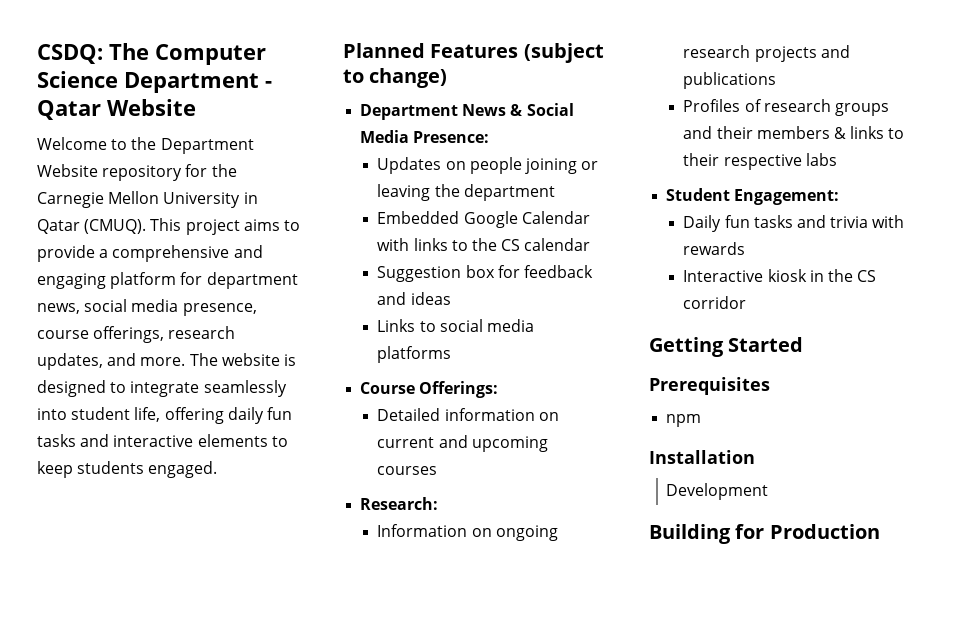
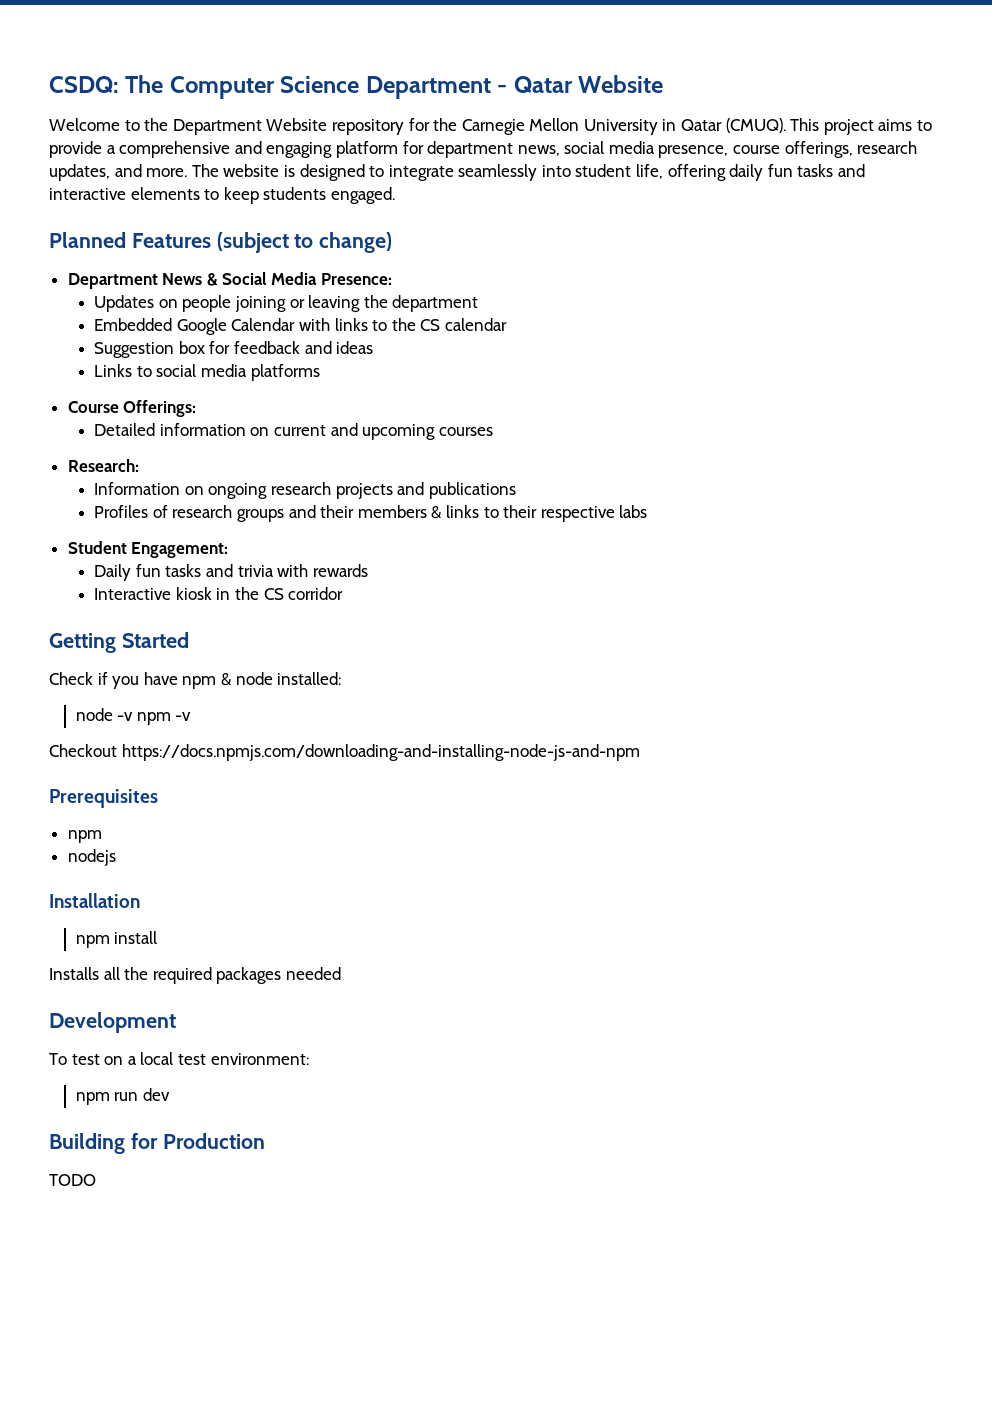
+ Check if you have npm & node installed:
+ node -v npm -v
+ Checkout https://docs.npmjs.com/downloading-and-installing-node-js-and-npm
+ nodejs
+ npm install
+ Installs all the required packages needed
  Development
+ To test on a local test environment:
+ npm run dev
+ TODO

